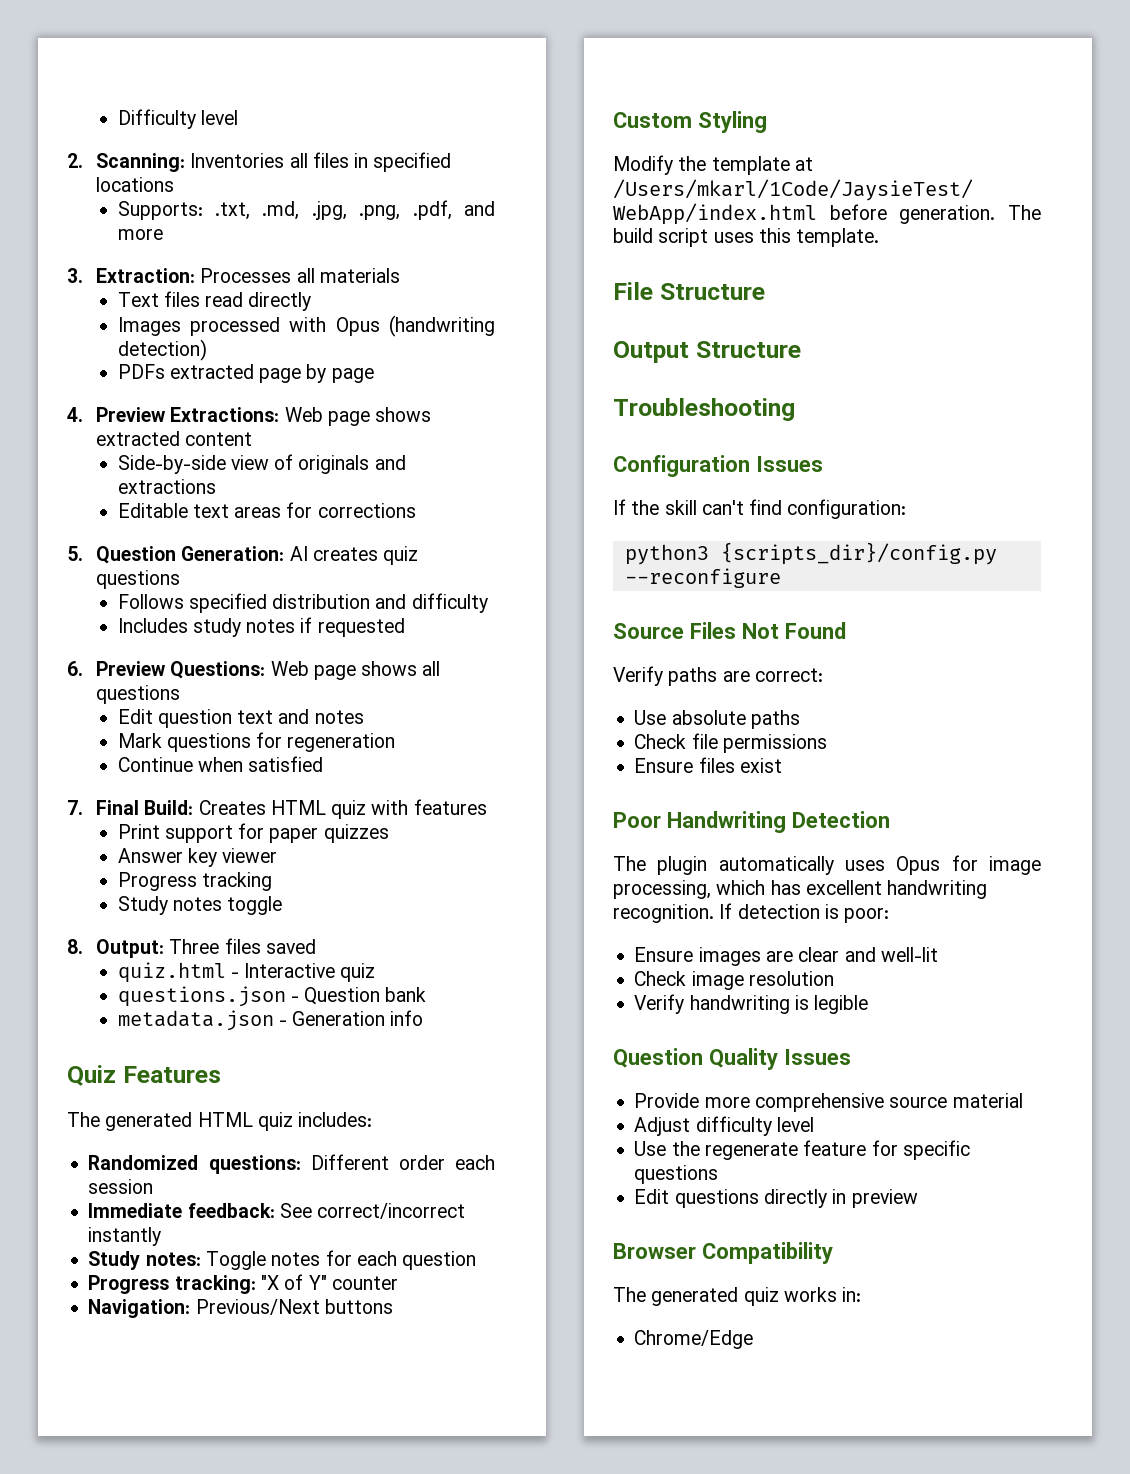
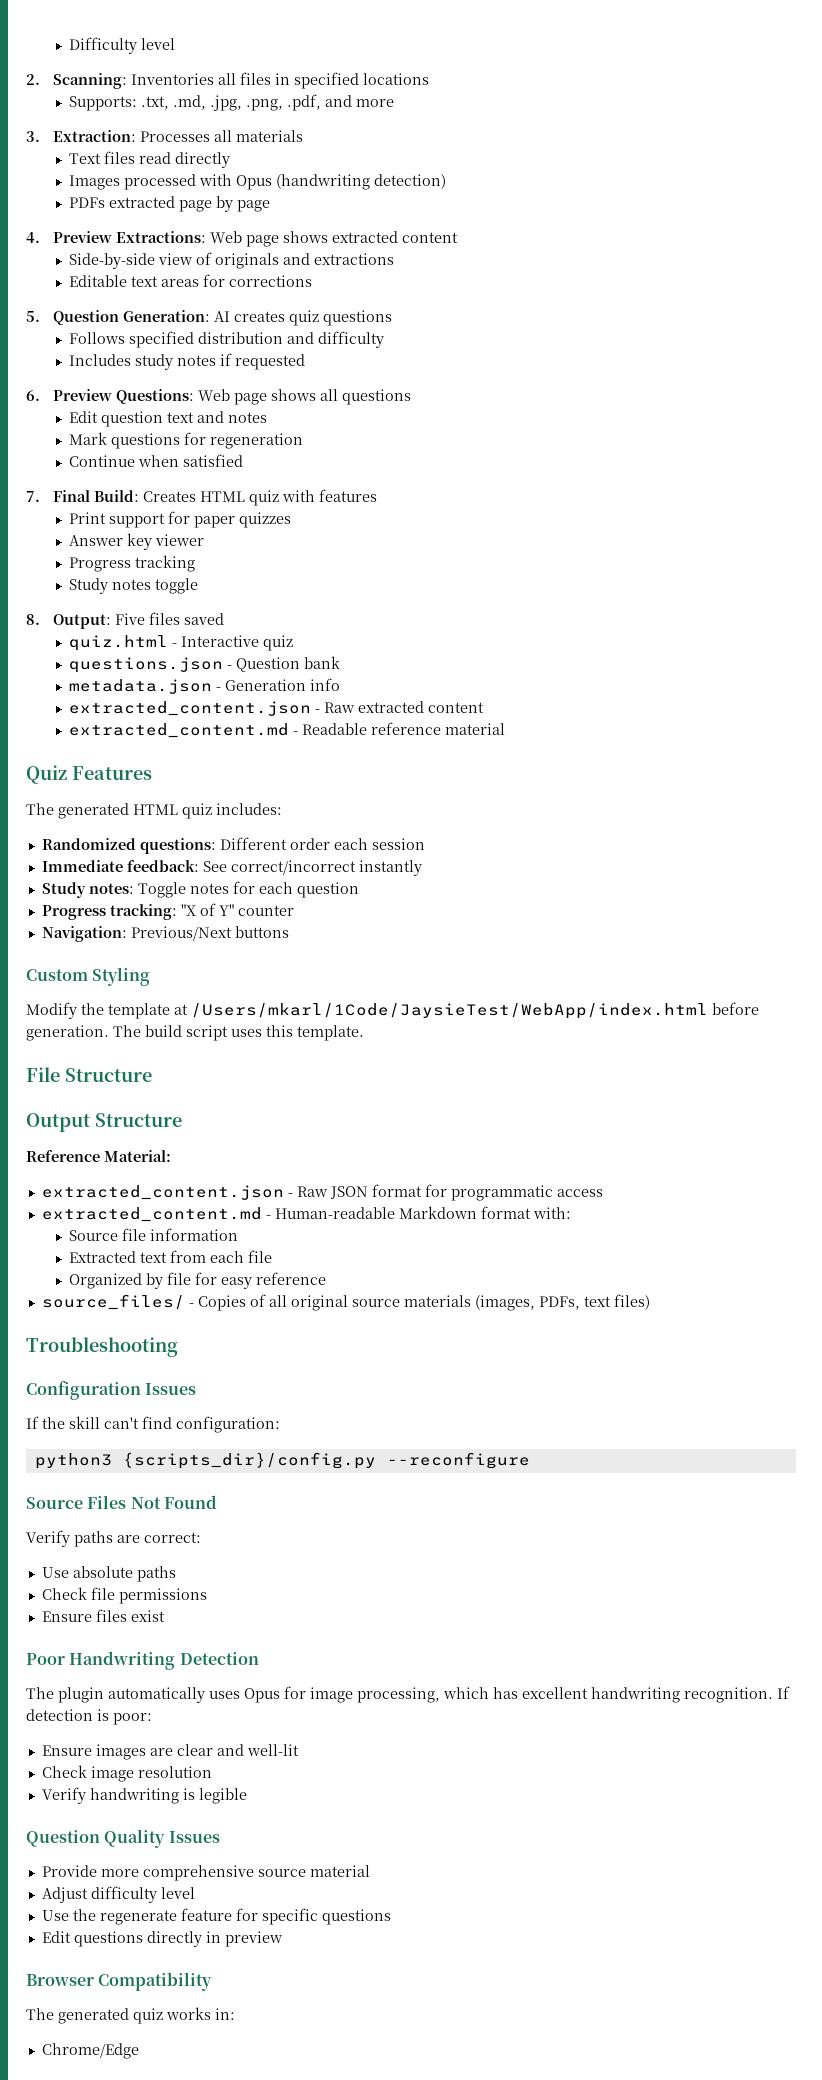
- 8. Output: Three files saved
+ 8. Output: Five files saved
+ extracted_content.json - Raw extracted content
+ extracted_content.md - Readable reference material
+ Reference Material:
+ extracted_content.json - Raw JSON format for programmatic access
+ extracted_content.md - Human-readable Markdown format with:
+ Source file information
+ Extracted text from each file
+ Organized by file for easy reference
+ source_files/ - Copies of all original source materials (images, PDFs, text files)

